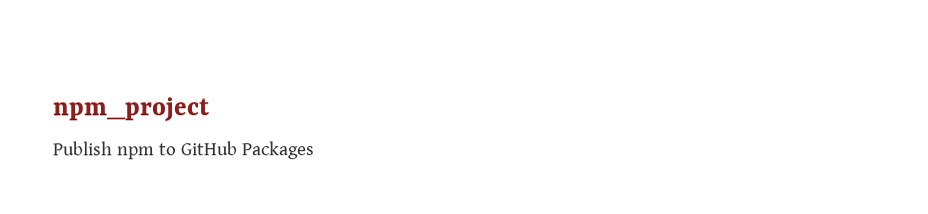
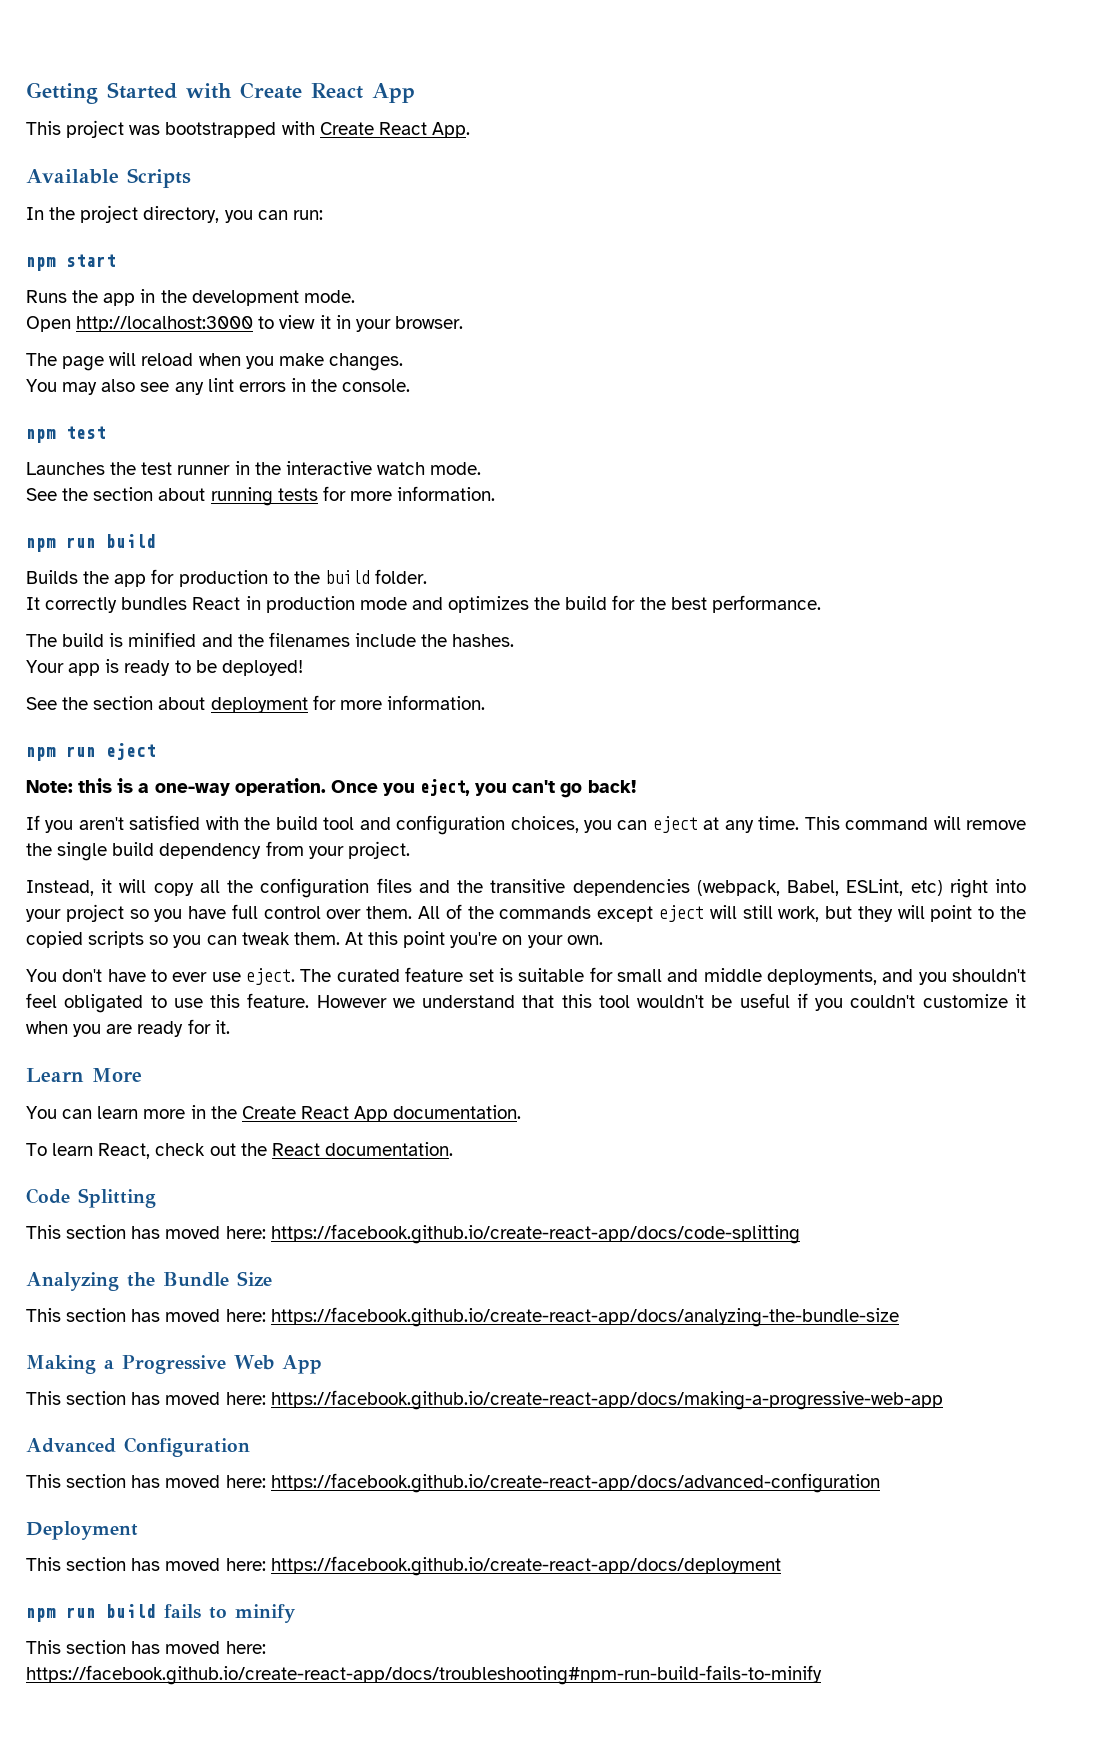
- npm_project
- Publish npm to GitHub Packages
+ Getting Started with Create React App
+ This project was bootstrapped with Create React App.
+ Available Scripts
+ In the project directory, you can run:
+ npm start
+ Runs the app in the development mode.
+ Open http://localhost:3000 to view it in your browser.
+ The page will reload when you make changes.
+ You may also see any lint errors in the console.
+ npm test
+ Launches the test runner in the interactive watch mode.
+ See the section about running tests for more information.
+ npm run build
+ Builds the app for production to the build folder.
+ It correctly bundles React in production mode and optimizes the build for the best performance.
+ The build is minified and the filenames include the hashes.
+ Your app is ready to be deployed!
+ See the section about deployment for more information.
+ npm run eject
+ Note: this is a one-way operation. Once you eject, you can't go back!
+ If you aren't satisfied with the build tool and configuration choices, you can eject at any time. This command will remove the single build dependency from your project.
+ Instead, it will copy all the configuration files and the transitive dependencies (webpack, Babel, ESLint, etc) right into your project so you have full control over them. All of the commands except eject will still work, but they will point to the copied scripts so you can tweak them. At this point you're on your own.
+ You don't have to ever use eject. The curated feature set is suitable for small and middle deployments, and you shouldn't feel obligated to use this feature. However we understand that this tool wouldn't be useful if you couldn't customize it when you are ready for it.
+ Learn More
+ You can learn more in the Create React App documentation.
+ To learn React, check out the React documentation.
+ Code Splitting
+ This section has moved here: https://facebook.github.io/create-react-app/docs/code-splitting
+ Analyzing the Bundle Size
+ This section has moved here: https://facebook.github.io/create-react-app/docs/analyzing-the-bundle-size
+ Making a Progressive Web App
+ This section has moved here: https://facebook.github.io/create-react-app/docs/making-a-progressive-web-app
+ Advanced Configuration
+ This section has moved here: https://facebook.github.io/create-react-app/docs/advanced-configuration
+ Deployment
+ This section has moved here: https://facebook.github.io/create-react-app/docs/deployment
+ npm run build fails to minify
+ This section has moved here: https://facebook.github.io/create-react-app/docs/troubleshooting#npm-run-build-fails-to-minify

